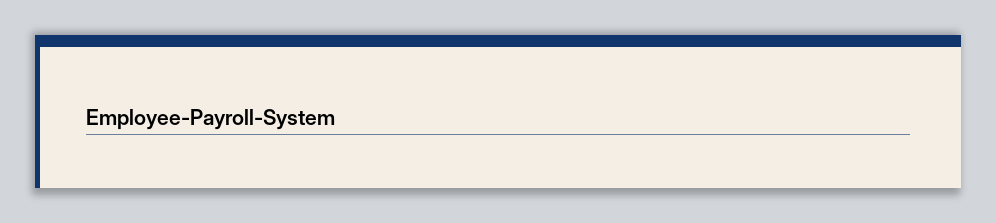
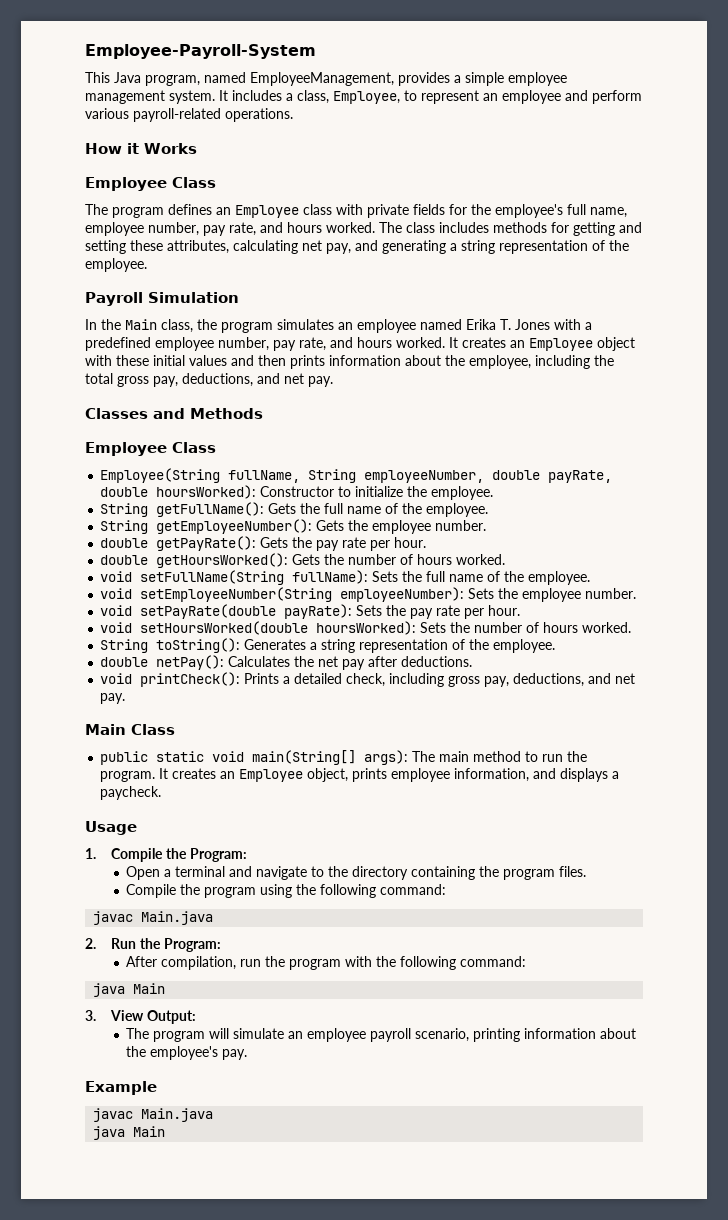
+ This Java program, named EmployeeManagement, provides a simple employee management system. It includes a class, Employee, to represent an employee and perform various payroll-related operations.
+ How it Works
+ Employee Class
+ The program defines an Employee class with private fields for the employee's full name, employee number, pay rate, and hours worked. The class includes methods for getting and setting these attributes, calculating net pay, and generating a string representation of the employee.
+ Payroll Simulation
+ In the Main class, the program simulates an employee named Erika T. Jones with a predefined employee number, pay rate, and hours worked. It creates an Employee object with these initial values and then prints information about the employee, including the total gross pay, deductions, and net pay.
+ Classes and Methods
+ Employee Class
+ Employee(String fullName, String employeeNumber, double payRate, double hoursWorked): Constructor to initialize the employee.
+ String getFullName(): Gets the full name of the employee.
+ String getEmployeeNumber(): Gets the employee number.
+ double getPayRate(): Gets the pay rate per hour.
+ double getHoursWorked(): Gets the number of hours worked.
+ void setFullName(String fullName): Sets the full name of the employee.
+ void setEmployeeNumber(String employeeNumber): Sets the employee number.
+ void setPayRate(double payRate): Sets the pay rate per hour.
+ void setHoursWorked(double hoursWorked): Sets the number of hours worked.
+ String toString(): Generates a string representation of the employee.
+ double netPay(): Calculates the net pay after deductions.
+ void printCheck(): Prints a detailed check, including gross pay, deductions, and net pay.
+ Main Class
+ public static void main(String[] args): The main method to run the program. It creates an Employee object, prints employee information, and displays a paycheck.
+ Usage
+ 1. Compile the Program:
+ Open a terminal and navigate to the directory containing the program files.
+ Compile the program using the following command:
+ javac Main.java
+ 2. Run the Program:
+ After compilation, run the program with the following command:
+ java Main
+ 3. View Output:
+ The program will simulate an employee payroll scenario, printing information about the employee's pay.
+ Example
+ javac Main.java
+ java Main

